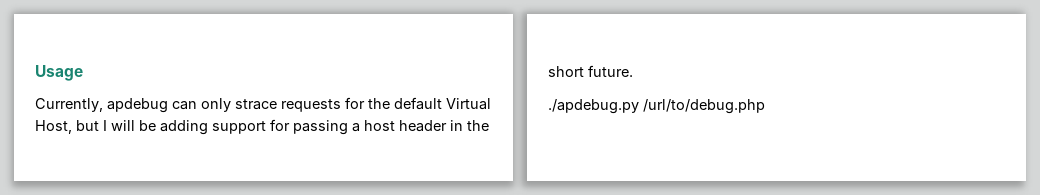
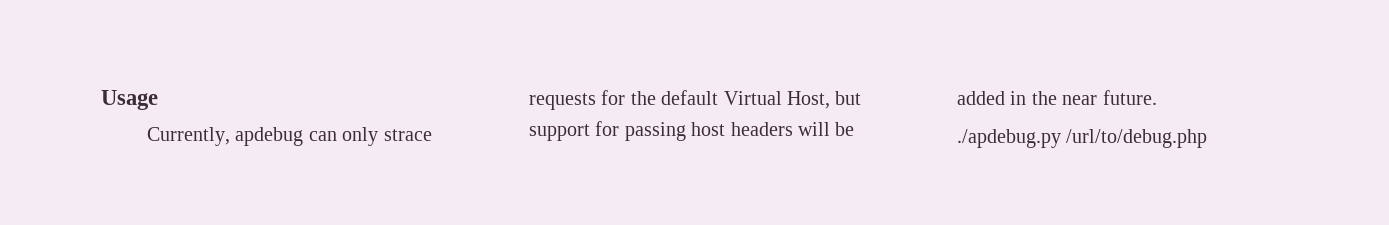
- Currently, apdebug can only strace requests for the default Virtual Host, but I will be adding support for passing a host header in the short future.
+ Currently, apdebug can only strace requests for the default Virtual Host, but support for passing host headers will be added in the near future.

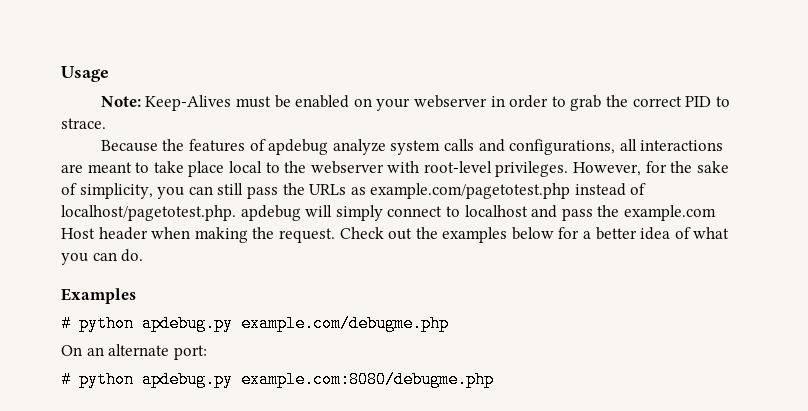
- Currently, apdebug can only strace requests for the default Virtual Host, but support for passing host headers will be added in the near future.
- ./apdebug.py /url/to/debug.php
+ Note: Keep-Alives must be enabled on your webserver in order to grab the correct PID to strace.
+ Because the features of apdebug analyze system calls and configurations, all interactions are meant to take place local to the webserver with root-level privileges. However, for the sake of simplicity, you can still pass the URLs as example.com/pagetotest.php instead of localhost/pagetotest.php. apdebug will simply connect to localhost and pass the example.com Host header when making the request. Check out the examples below for a better idea of what you can do.
+ Examples
+ # python apdebug.py example.com/debugme.php
+ On an alternate port:
+ # python apdebug.py example.com:8080/debugme.php

